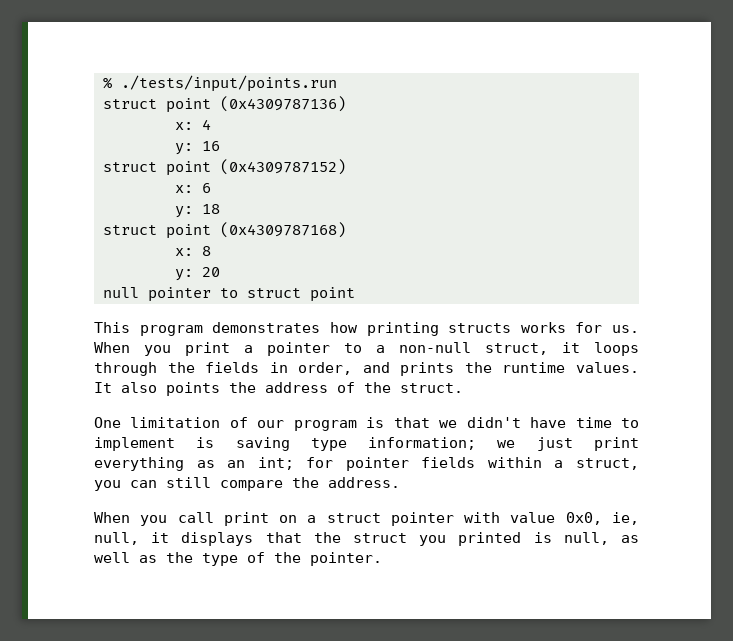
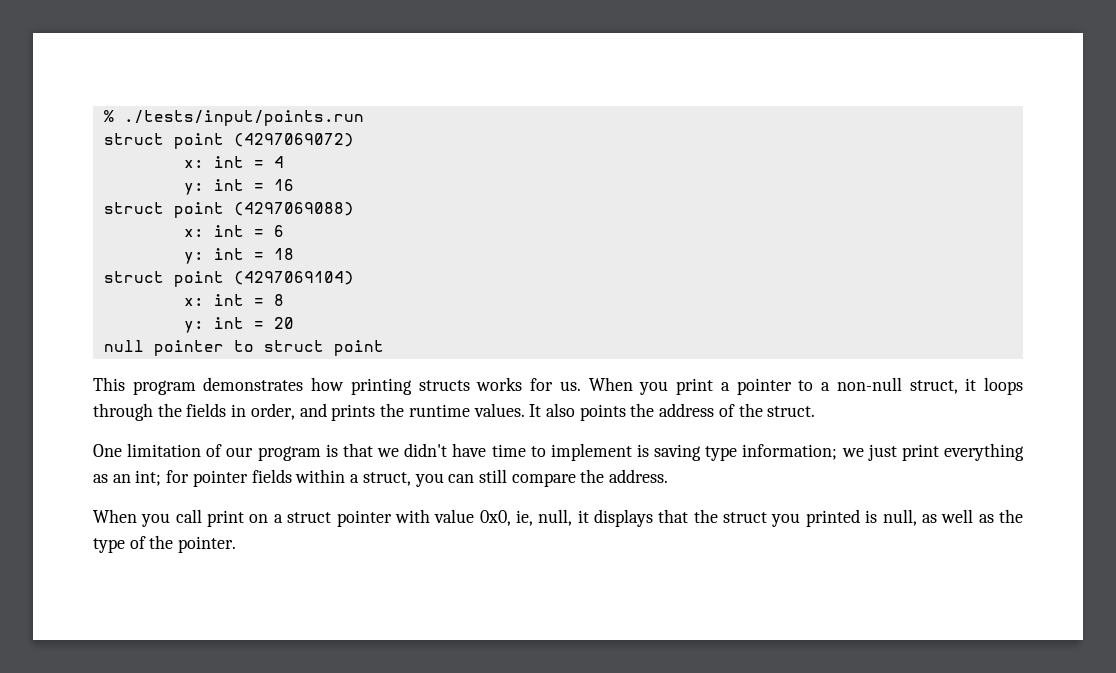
- struct point (0x4309787136)
- x: 4
+ struct point (4297069072)
+ x: int = 4
- y: 16
+ y: int = 16
- struct point (0x4309787152)
- x: 6
+ struct point (4297069088)
+ x: int = 6
- y: 18
+ y: int = 18
- struct point (0x4309787168)
- x: 8
+ struct point (4297069104)
+ x: int = 8
- y: 20
+ y: int = 20

